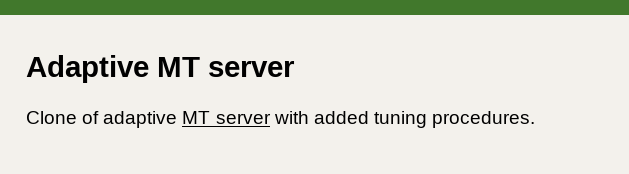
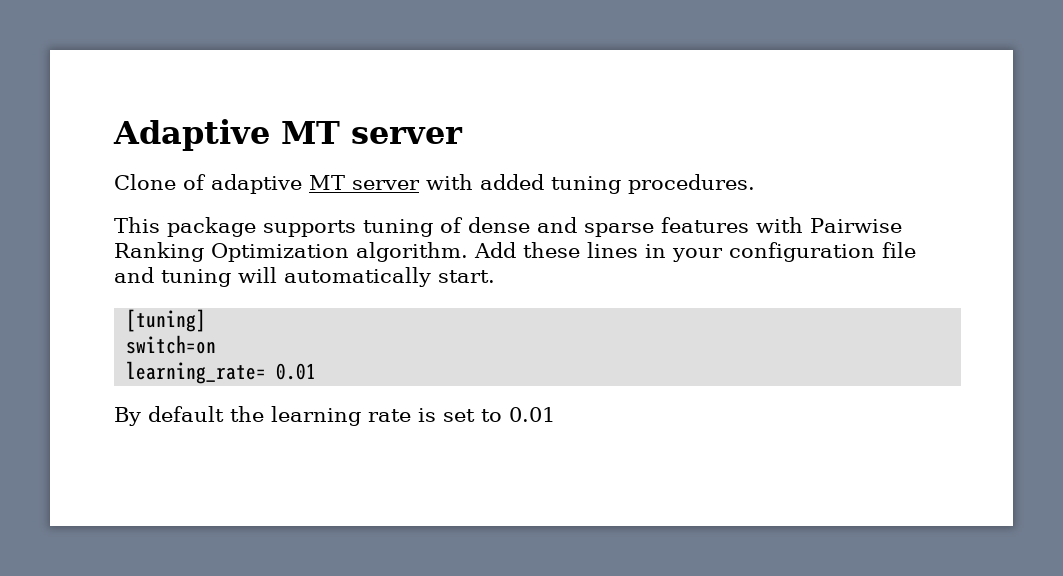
+ This package supports tuning of dense and sparse features with Pairwise Ranking Optimization algorithm. Add these lines in your configuration file and tuning will automatically start.
+ [tuning]
+ switch=on
+ learning_rate= 0.01
+ By default the learning rate is set to 0.01

